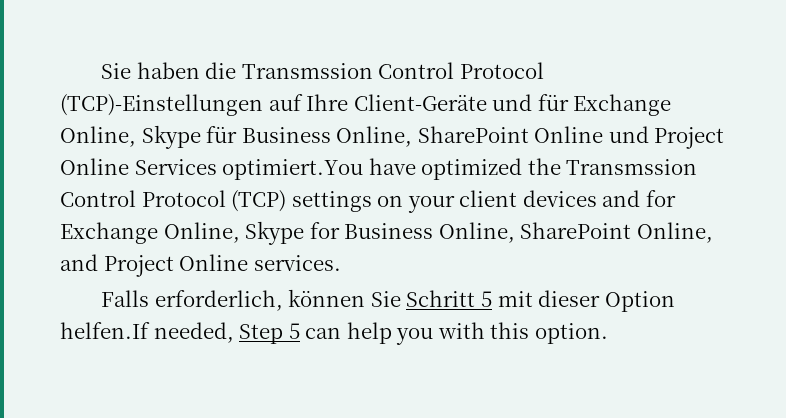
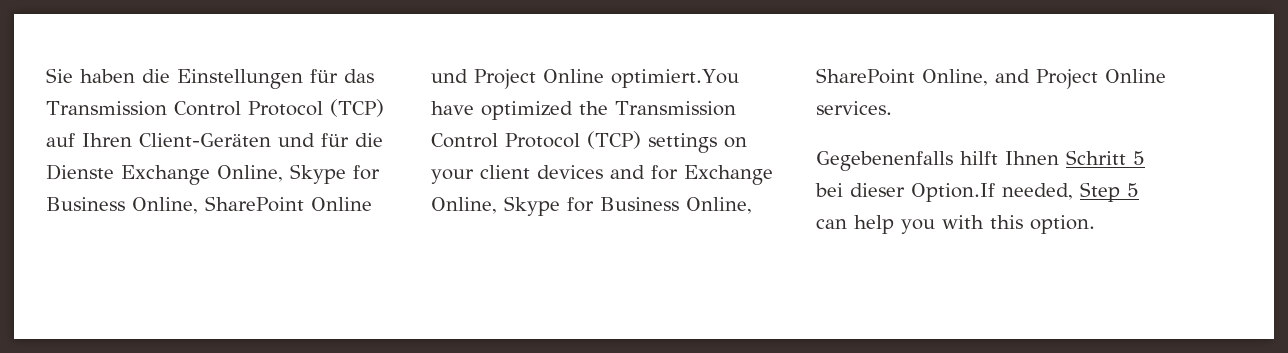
- Sie haben die Transmssion Control Protocol (TCP)-Einstellungen auf Ihre Client-Geräte und für Exchange Online, Skype für Business Online, SharePoint Online und Project Online Services optimiert.You have optimized the Transmssion Control Protocol (TCP) settings on your client devices and for Exchange Online, Skype for Business Online, SharePoint Online, and Project Online services.
+ Sie haben die Einstellungen für das Transmission Control Protocol (TCP) auf Ihren Client-Geräten und für die Dienste Exchange Online, Skype for Business Online, SharePoint Online und Project Online optimiert.You have optimized the Transmission Control Protocol (TCP) settings on your client devices and for Exchange Online, Skype for Business Online, SharePoint Online, and Project Online services.
- Falls erforderlich, können Sie Schritt 5 mit dieser Option helfen.If needed, Step 5 can help you with this option.
+ Gegebenenfalls hilft Ihnen Schritt 5 bei dieser Option.If needed, Step 5 can help you with this option.

